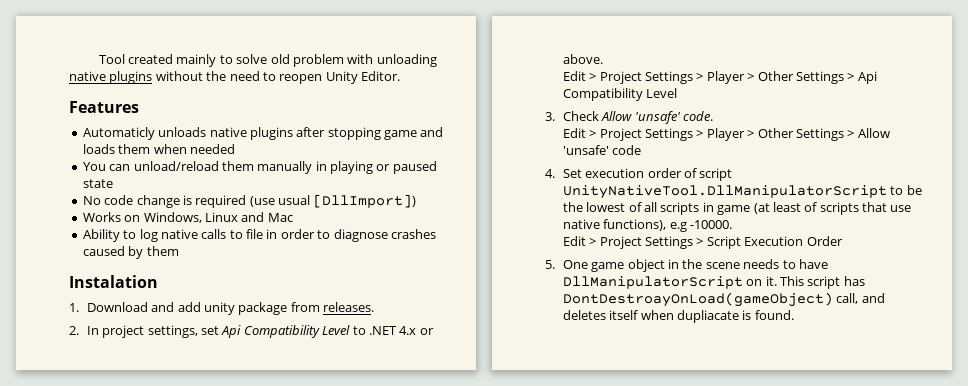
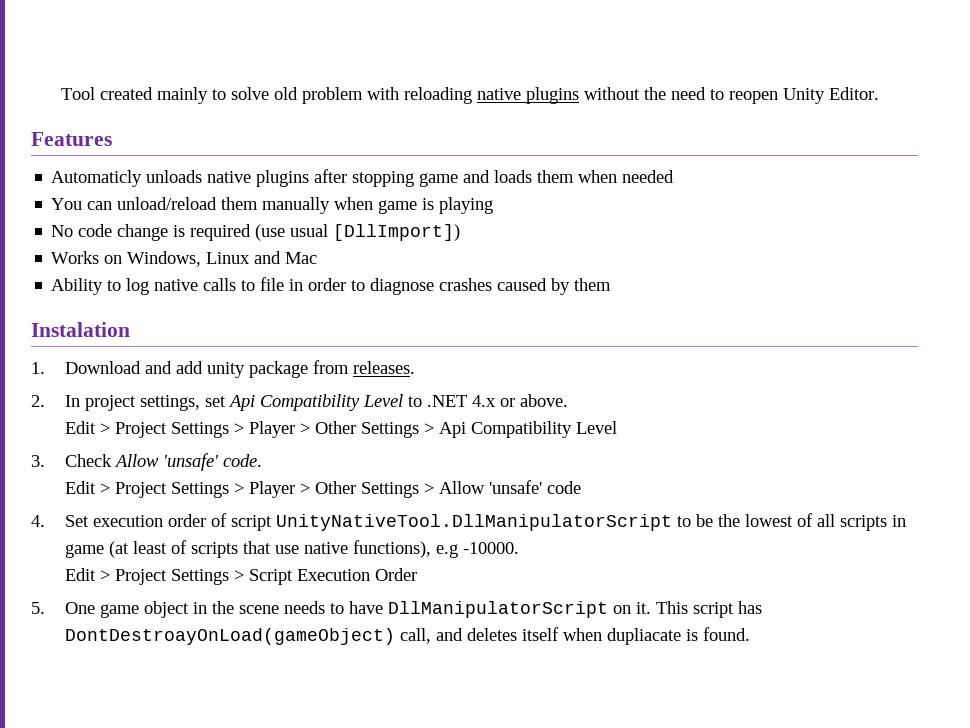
- Tool created mainly to solve old problem with unloading native plugins without the need to reopen Unity Editor.
+ Tool created mainly to solve old problem with reloading native plugins without the need to reopen Unity Editor.
- You can unload/reload them manually in playing or paused state
+ You can unload/reload them manually when game is playing

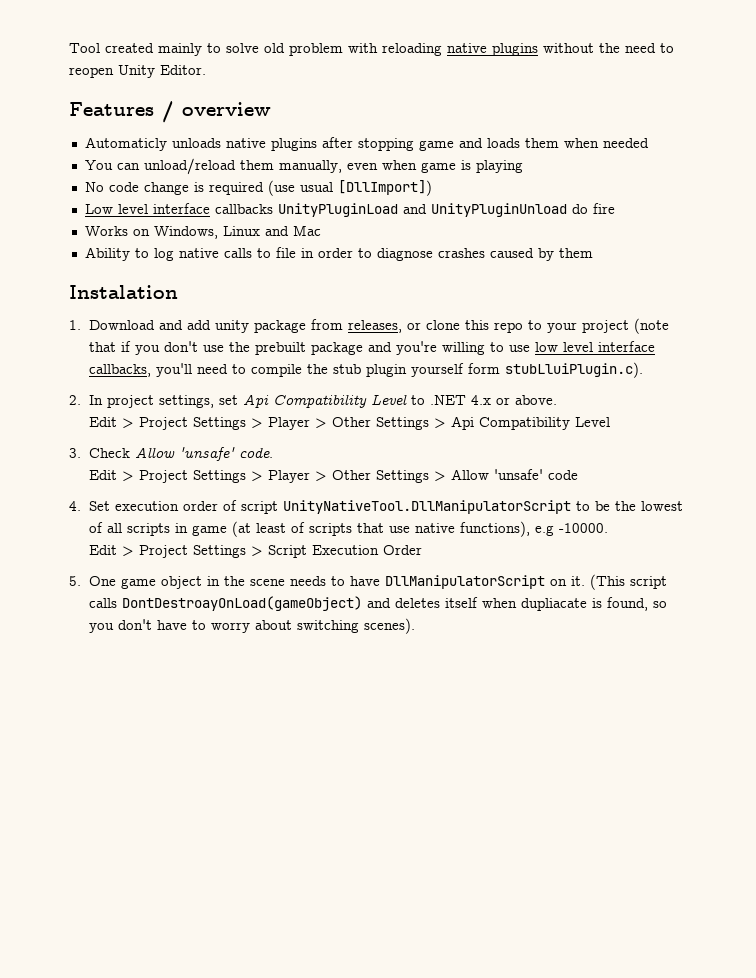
- Features
+ Features / overview
- You can unload/reload them manually when game is playing
+ You can unload/reload them manually, even when game is playing
+ Low level interface callbacks UnityPluginLoad and UnityPluginUnload do fire
- 1. Download and add unity package from releases.
+ 1. Download and add unity package from releases, or clone this repo to your project (note that if you don't use the prebuilt package and you're willing to use low level interface callbacks, you'll need to compile the stub plugin yourself form stubLluiPlugin.c).
- This script has DontDestroayOnLoad(gameObject) call, and deletes itself when dupliacate is found.
+ (This script calls DontDestroayOnLoad(gameObject) and deletes itself when dupliacate is found, so you don't have to worry about switching scenes).

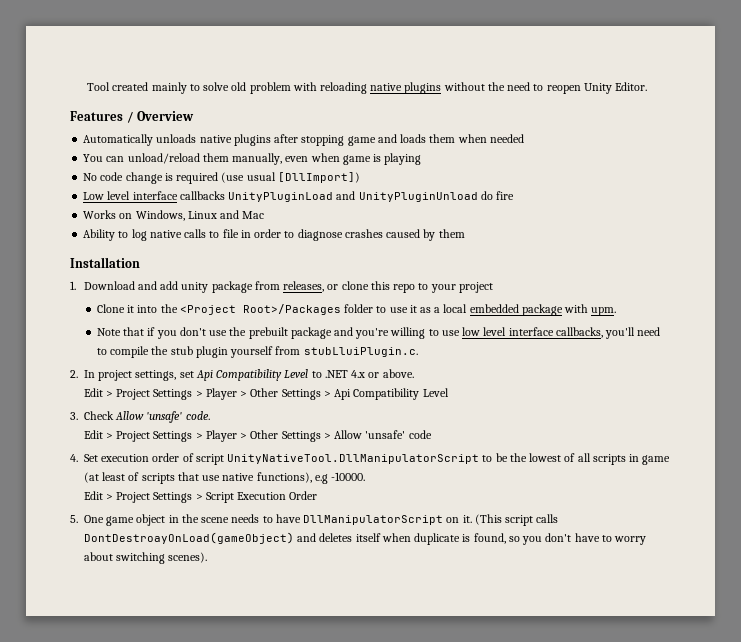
- Features / overview
- Automaticly unloads native plugins after stopping game and loads them when needed
+ Features / Overview
+ Automatically unloads native plugins after stopping game and loads them when needed
- Instalation
+ Installation
- 1. Download and add unity package from releases, or clone this repo to your project (note that if you don't use the prebuilt package and you're willing to use low level interface callbacks, you'll need to compile the stub plugin yourself form stubLluiPlugin.c).
+ 1. Download and add unity package from releases, or clone this repo to your project
+ Clone it into the <Project Root>/Packages folder to use it as a local embedded package with upm.
+ Note that if you don't use the prebuilt package and you're willing to use low level interface callbacks, you'll need to compile the stub plugin yourself from stubLluiPlugin.c.
- (This script calls DontDestroayOnLoad(gameObject) and deletes itself when dupliacate is found, so you don't have to worry about switching scenes).
+ (This script calls DontDestroayOnLoad(gameObject) and deletes itself when duplicate is found, so you don't have to worry about switching scenes).

